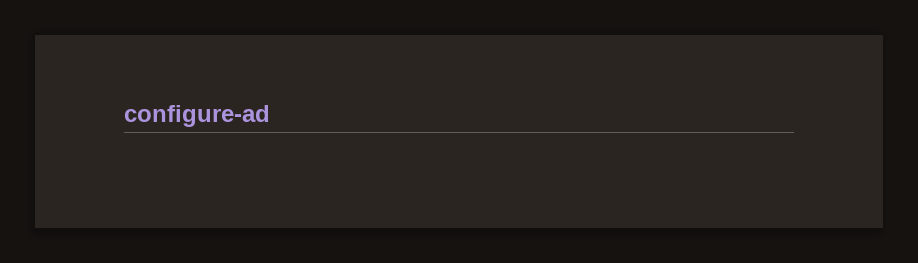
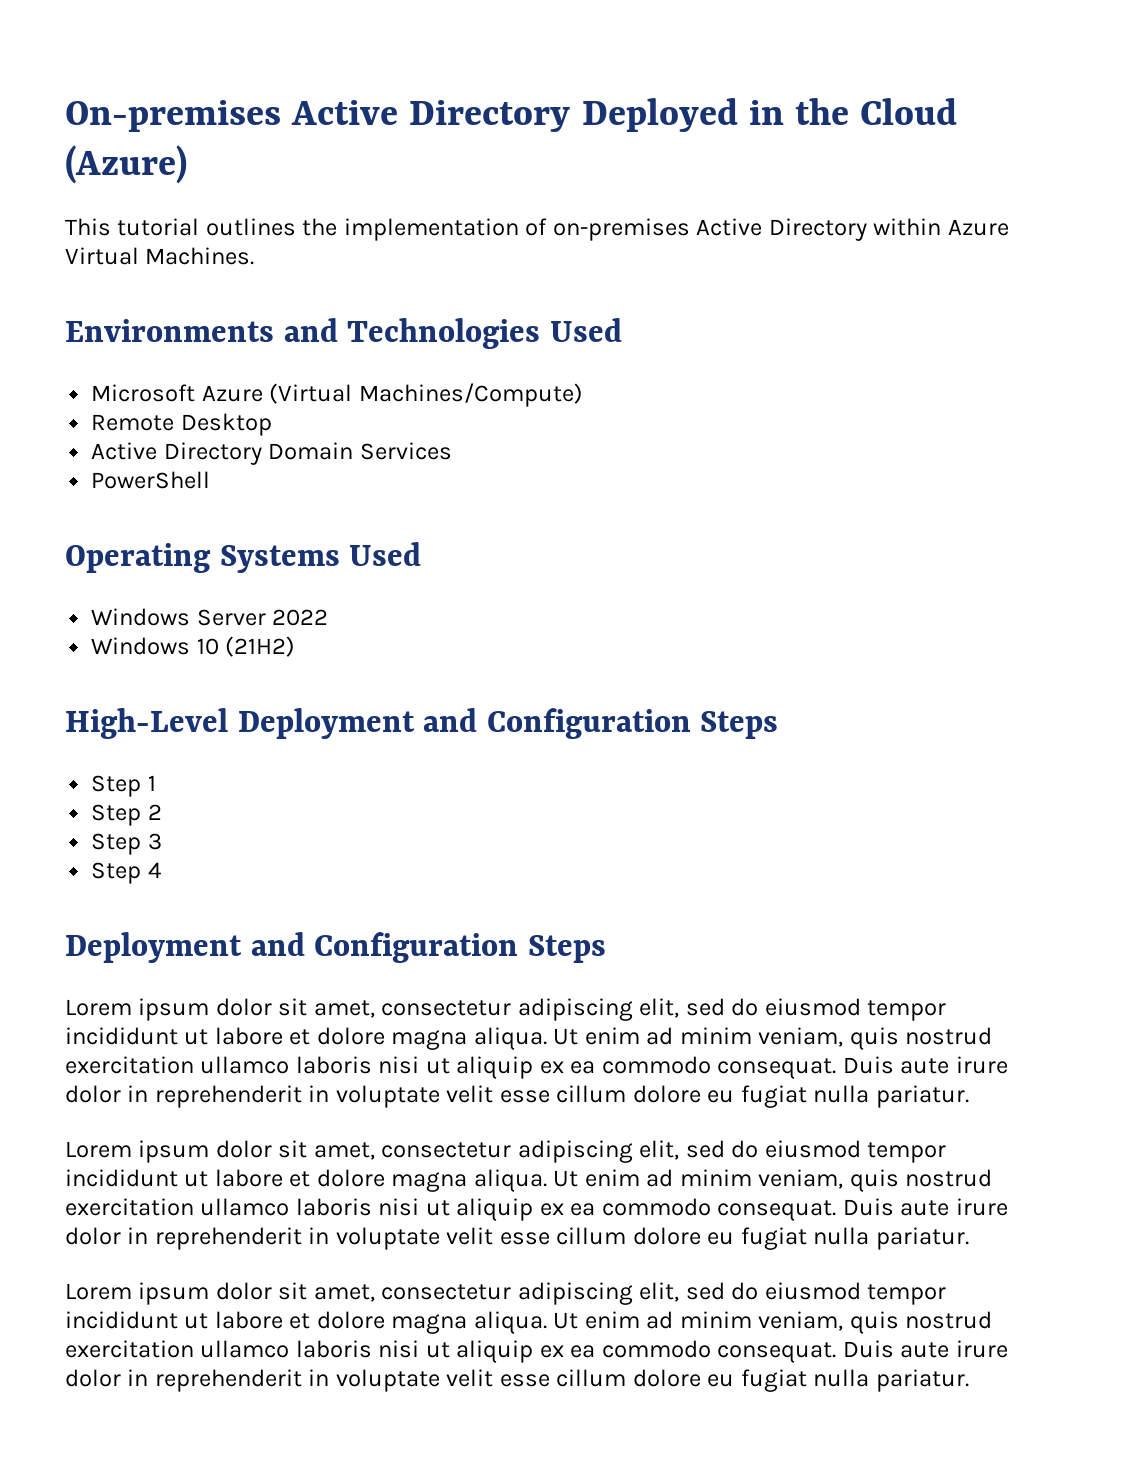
- configure-ad
+ On-premises Active Directory Deployed in the Cloud (Azure)
+ This tutorial outlines the implementation of on-premises Active Directory within Azure Virtual Machines.
+ Environments and Technologies Used
+ Microsoft Azure (Virtual Machines/Compute)
+ Remote Desktop
+ Active Directory Domain Services
+ PowerShell
+ Operating Systems Used
+ Windows Server 2022
+ Windows 10 (21H2)
+ High-Level Deployment and Configuration Steps
+ Step 1
+ Step 2
+ Step 3
+ Step 4
+ Deployment and Configuration Steps
+ Lorem ipsum dolor sit amet, consectetur adipiscing elit, sed do eiusmod tempor incididunt ut labore et dolore magna aliqua. Ut enim ad minim veniam, quis nostrud exercitation ullamco laboris nisi ut aliquip ex ea commodo consequat. Duis aute irure dolor in reprehenderit in voluptate velit esse cillum dolore eu fugiat nulla pariatur.
+ Lorem ipsum dolor sit amet, consectetur adipiscing elit, sed do eiusmod tempor incididunt ut labore et dolore magna aliqua. Ut enim ad minim veniam, quis nostrud exercitation ullamco laboris nisi ut aliquip ex ea commodo consequat. Duis aute irure dolor in reprehenderit in voluptate velit esse cillum dolore eu fugiat nulla pariatur.
+ Lorem ipsum dolor sit amet, consectetur adipiscing elit, sed do eiusmod tempor incididunt ut labore et dolore magna aliqua. Ut enim ad minim veniam, quis nostrud exercitation ullamco laboris nisi ut aliquip ex ea commodo consequat. Duis aute irure dolor in reprehenderit in voluptate velit esse cillum dolore eu fugiat nulla pariatur.

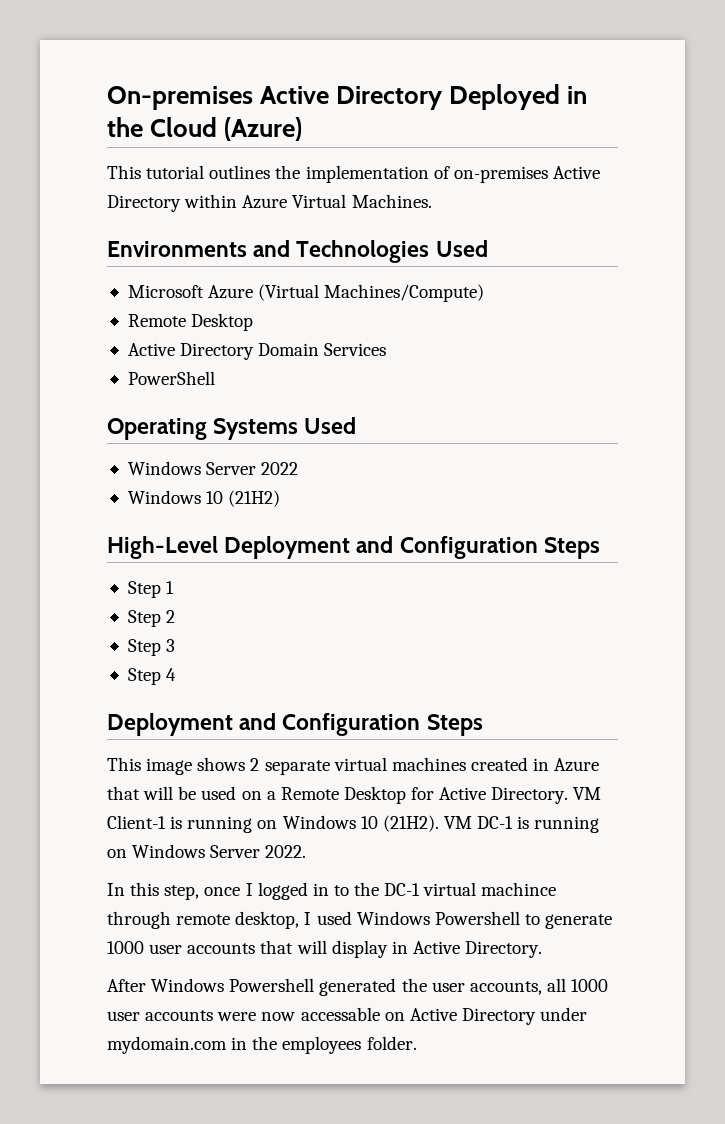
  Step 4
  Deployment and Configuration Steps
- Lorem ipsum dolor sit amet, consectetur adipiscing elit, sed do eiusmod tempor incididunt ut labore et dolore magna aliqua. Ut enim ad minim veniam, quis nostrud exercitation ullamco laboris nisi ut aliquip ex ea commodo consequat. Duis aute irure dolor in reprehenderit in voluptate velit esse cillum dolore eu fugiat nulla pariatur.
- Lorem ipsum dolor sit amet, consectetur adipiscing elit, sed do eiusmod tempor incididunt ut labore et dolore magna aliqua. Ut enim ad minim veniam, quis nostrud exercitation ullamco laboris nisi ut aliquip ex ea commodo consequat. Duis aute irure dolor in reprehenderit in voluptate velit esse cillum dolore eu fugiat nulla pariatur.
- Lorem ipsum dolor sit amet, consectetur adipiscing elit, sed do eiusmod tempor incididunt ut labore et dolore magna aliqua. Ut enim ad minim veniam, quis nostrud exercitation ullamco laboris nisi ut aliquip ex ea commodo consequat. Duis aute irure dolor in reprehenderit in voluptate velit esse cillum dolore eu fugiat nulla pariatur.
+ This image shows 2 separate virtual machines created in Azure that will be used on a Remote Desktop for Active Directory. VM Client-1 is running on Windows 10 (21H2). VM DC-1 is running on Windows Server 2022.
+ In this step, once I logged in to the DC-1 virtual machince through remote desktop, I used Windows Powershell to generate 1000 user accounts that will display in Active Directory.
+ After Windows Powershell generated the user accounts, all 1000 user accounts were now accessable on Active Directory under mydomain.com in the employees folder.

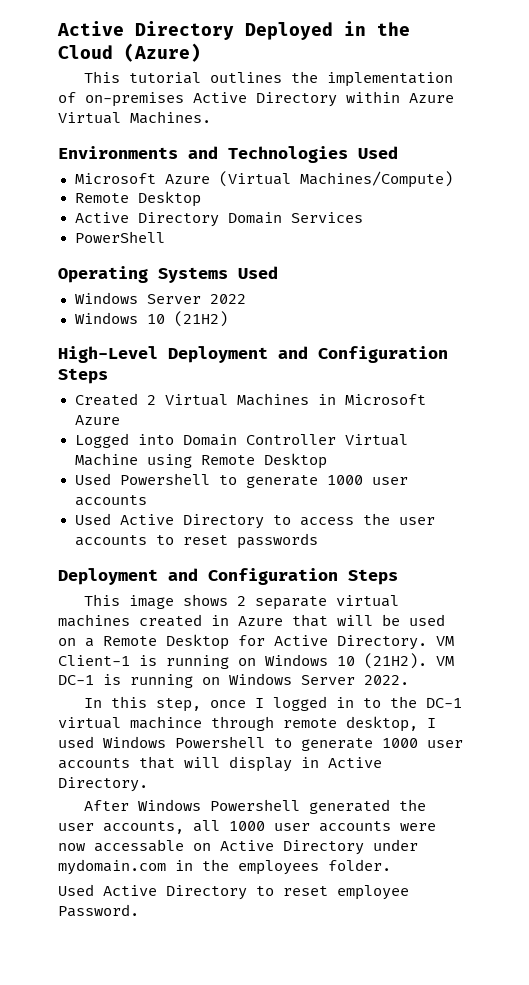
- On-premises Active Directory Deployed in the Cloud (Azure)
+ Active Directory Deployed in the Cloud (Azure)
- Step 1
- Step 2
- Step 3
- Step 4
+ Created 2 Virtual Machines in Microsoft Azure
+ Logged into Domain Controller Virtual Machine using Remote Desktop
+ Used Powershell to generate 1000 user accounts
+ Used Active Directory to access the user accounts to reset passwords
+ Used Active Directory to reset employee Password.

